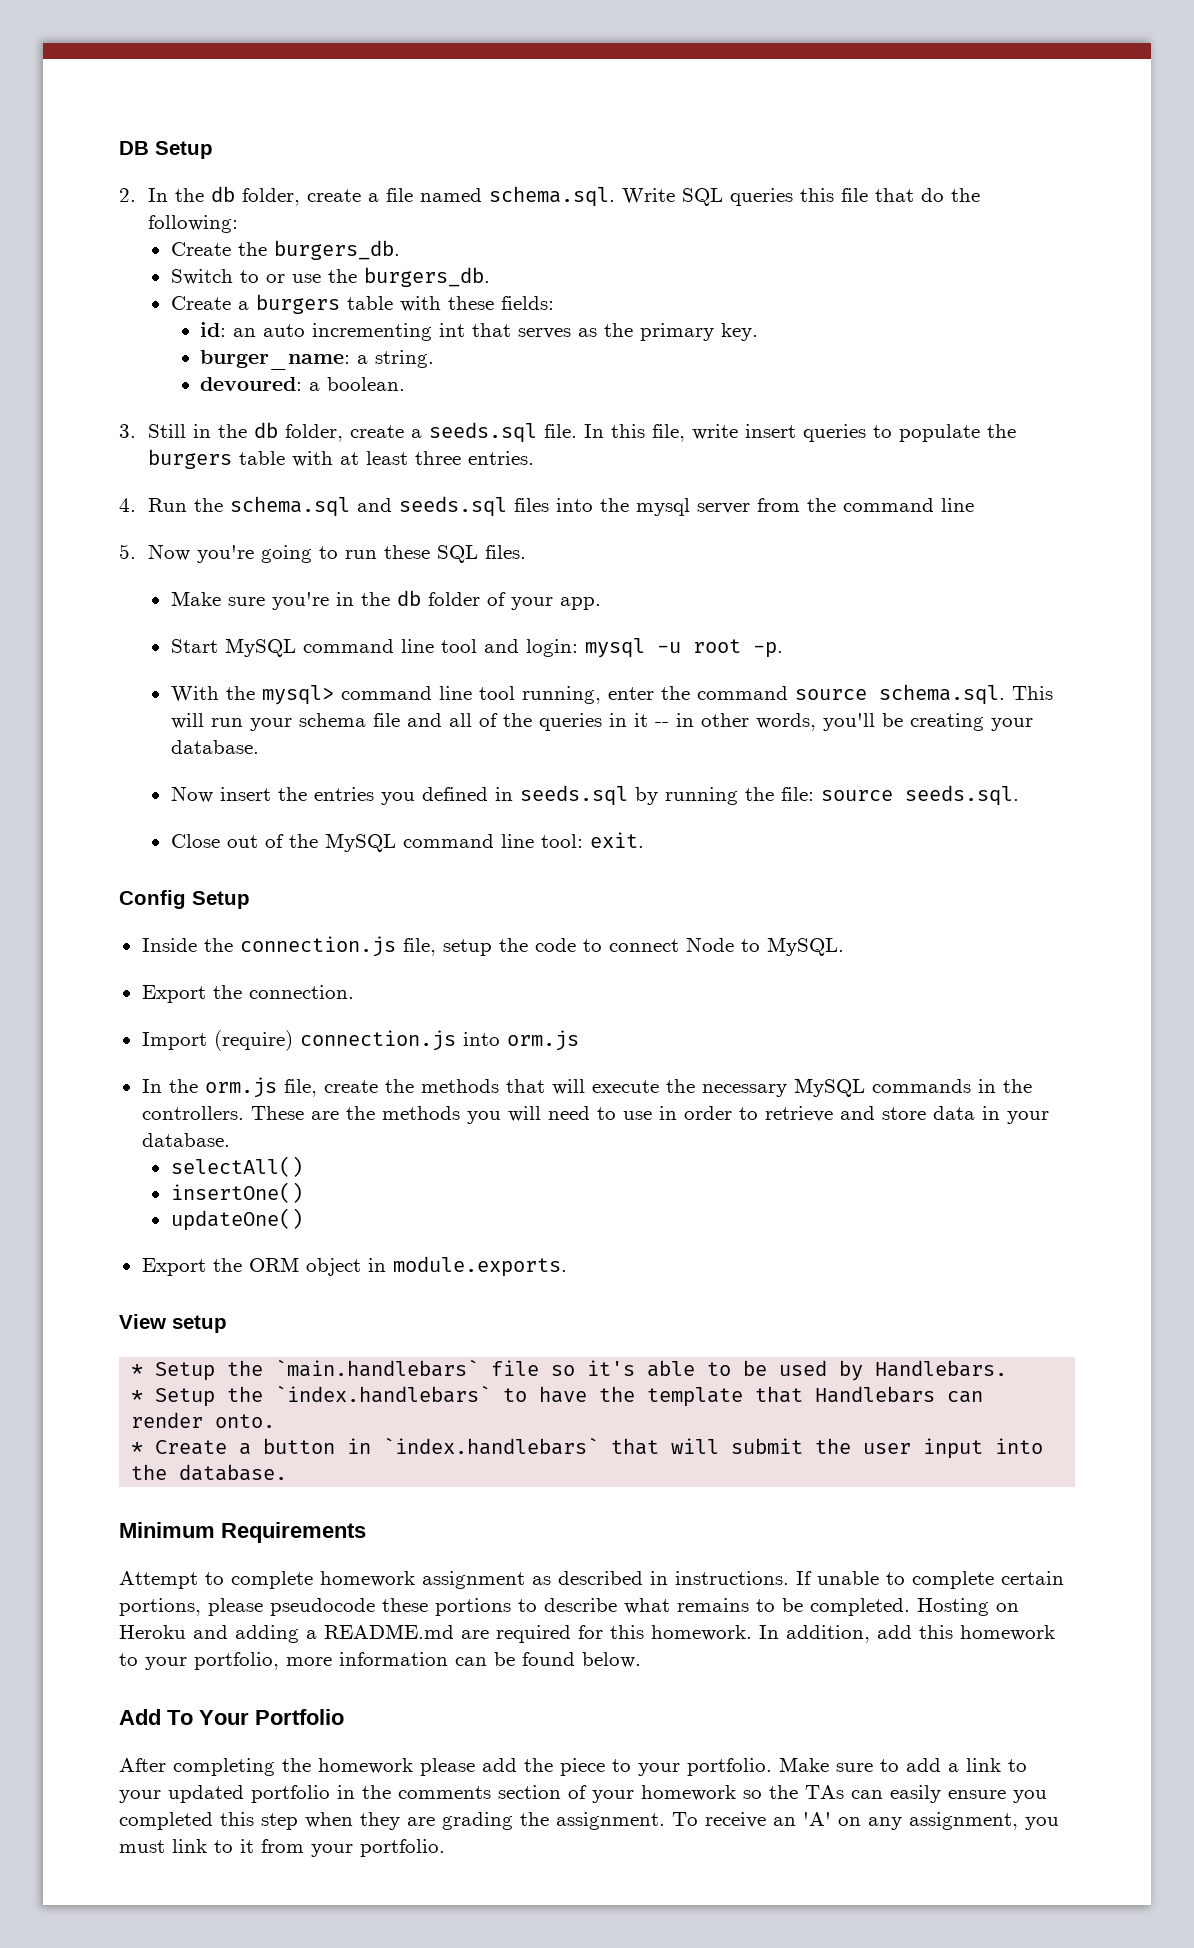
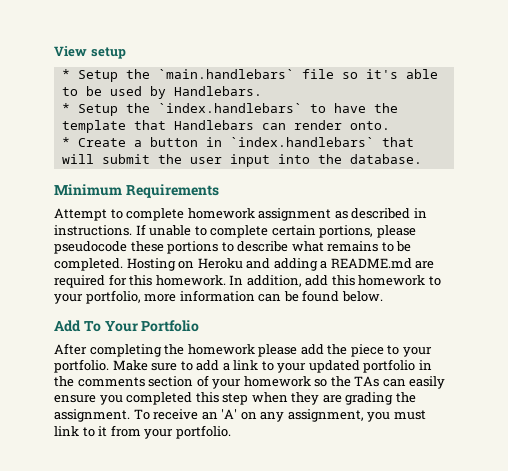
- DB Setup
- 2. In the db folder, create a file named schema.sql. Write SQL queries this file that do the following:
- Create the burgers_db.
- Switch to or use the burgers_db.
- Create a burgers table with these fields:
- id: an auto incrementing int that serves as the primary key.
- burger_name: a string.
- devoured: a boolean.
- 3. Still in the db folder, create a seeds.sql file. In this file, write insert queries to populate the burgers table with at least three entries.
- 4. Run the schema.sql and seeds.sql files into the mysql server from the command line
- 5. Now you're going to run these SQL files.
- Make sure you're in the db folder of your app.
- Start MySQL command line tool and login: mysql -u root -p.
- With the mysql> command line tool running, enter the command source schema.sql. This will run your schema file and all of the queries in it -- in other words, you'll be creating your database.
- Now insert the entries you defined in seeds.sql by running the file: source seeds.sql.
- Close out of the MySQL command line tool: exit.
- Config Setup
- Inside the connection.js file, setup the code to connect Node to MySQL.
- Export the connection.
- Import (require) connection.js into orm.js
- In the orm.js file, create the methods that will execute the necessary MySQL commands in the controllers. These are the methods you will need to use in order to retrieve and store data in your database.
- selectAll()
- insertOne()
- updateOne()
- Export the ORM object in module.exports.

